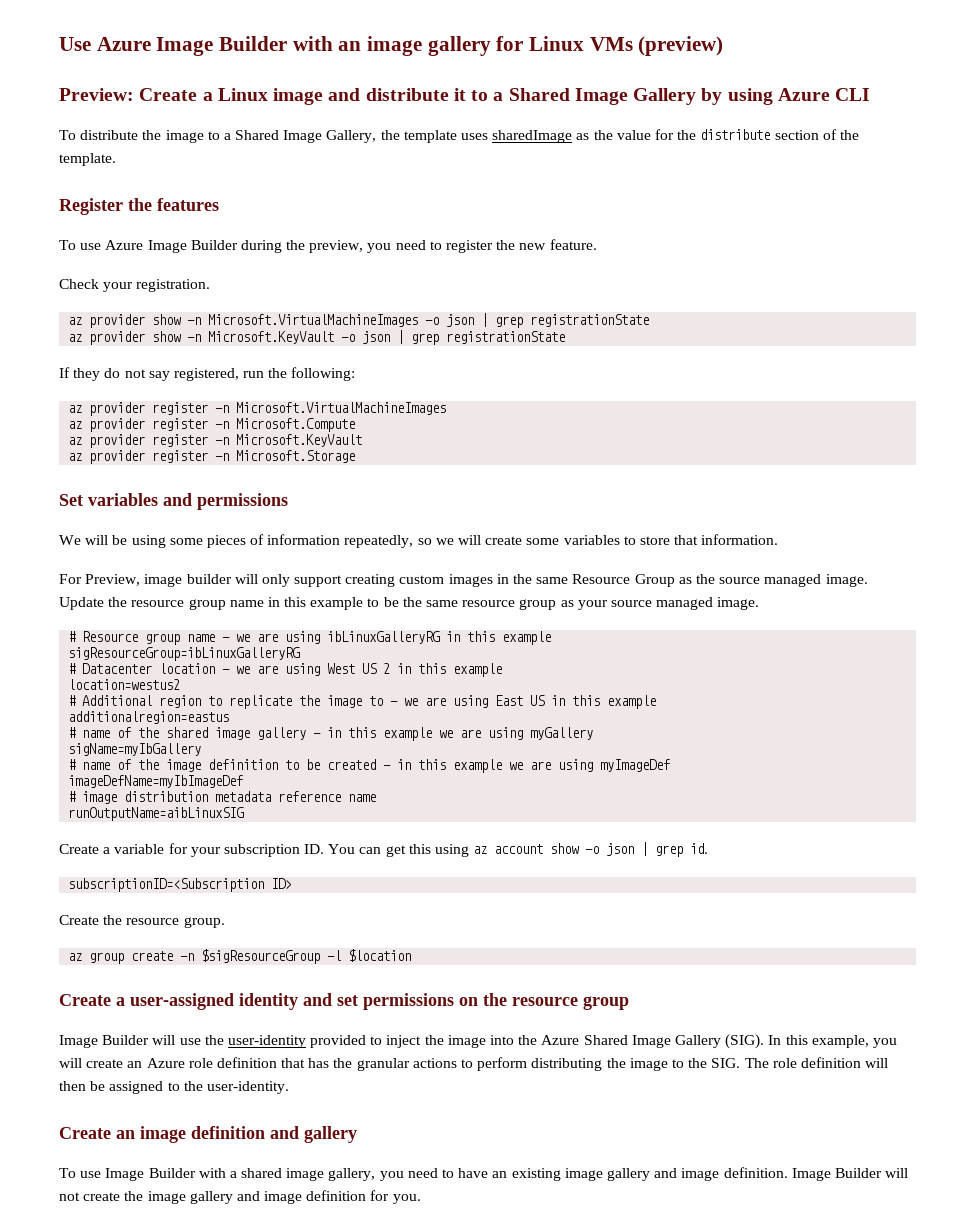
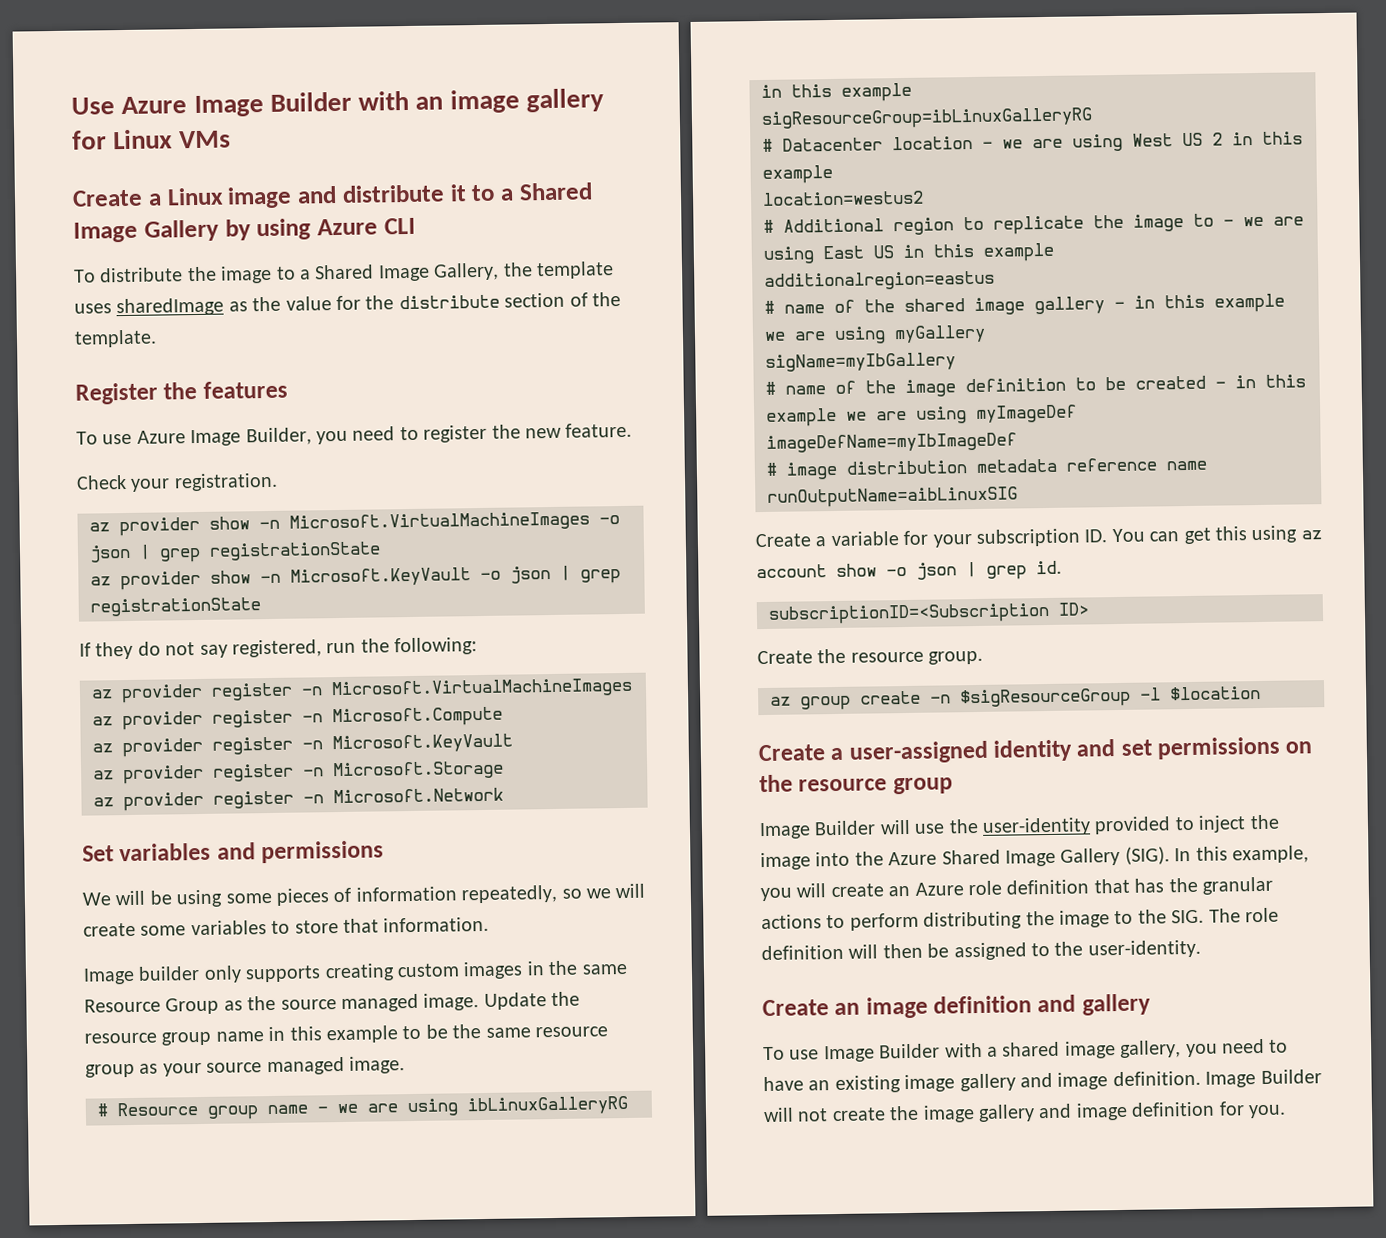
- Use Azure Image Builder with an image gallery for Linux VMs (preview)
- Preview: Create a Linux image and distribute it to a Shared Image Gallery by using Azure CLI
+ Use Azure Image Builder with an image gallery for Linux VMs
+ Create a Linux image and distribute it to a Shared Image Gallery by using Azure CLI
- To use Azure Image Builder during the preview, you need to register the new feature.
+ To use Azure Image Builder, you need to register the new feature.
+ az provider register -n Microsoft.Network
- For Preview, image builder will only support creating custom images in the same Resource Group as the source managed image.
+ Image builder only supports creating custom images in the same Resource Group as the source managed image.

